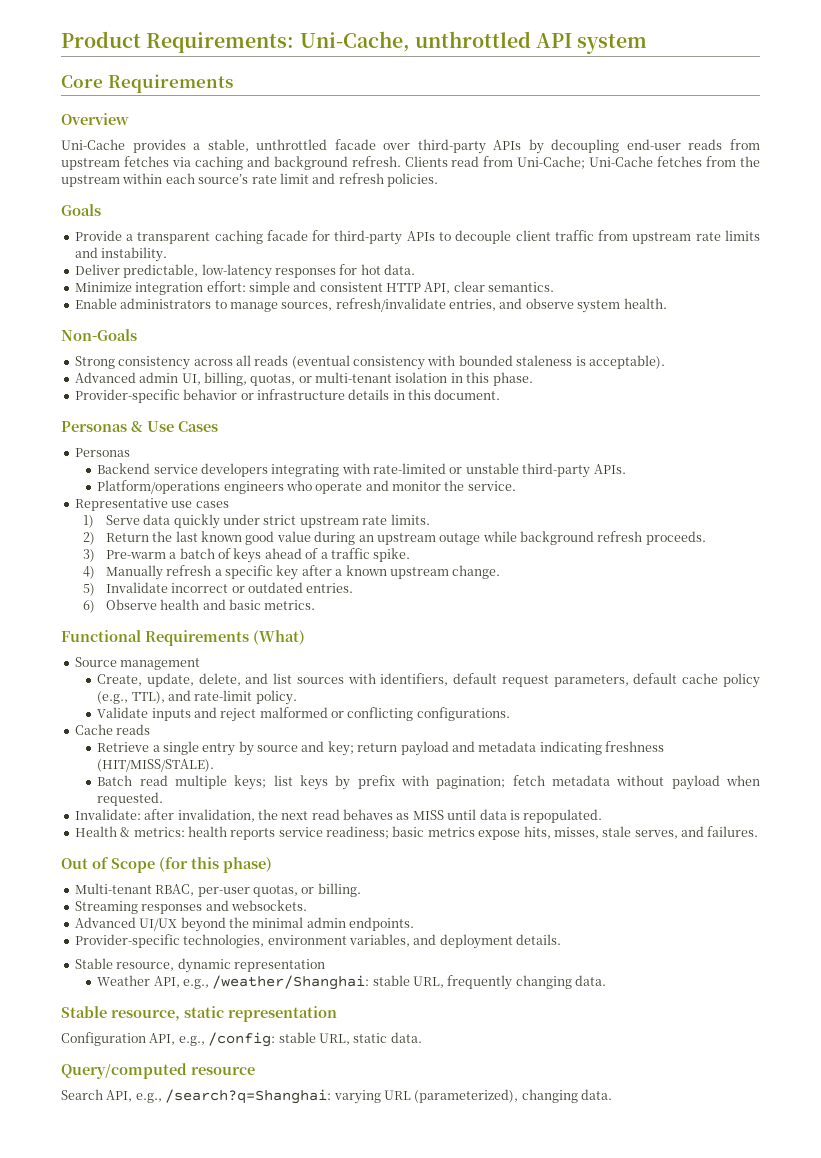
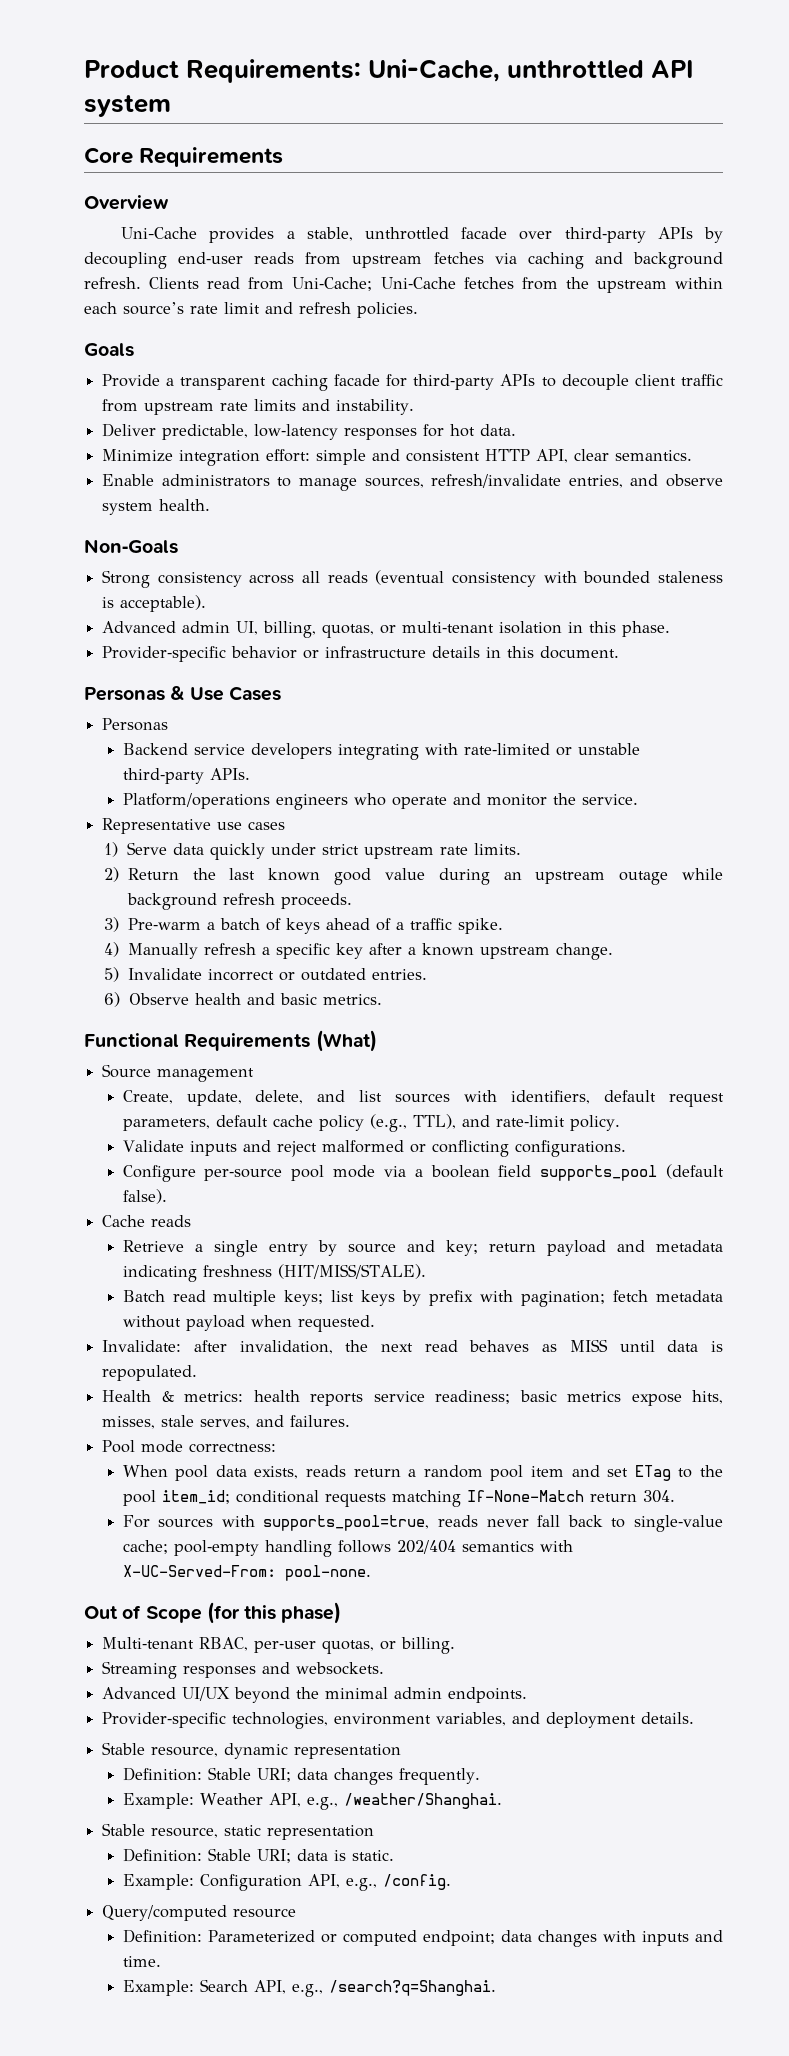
+ Configure per‑source pool mode via a boolean field supports_pool (default false).
+ Pool mode correctness:
+ When pool data exists, reads return a random pool item and set ETag to the pool item_id; conditional requests matching If-None-Match return 304.
+ For sources with supports_pool=true, reads never fall back to single‑value cache; pool‑empty handling follows 202/404 semantics with X-UC-Served-From: pool-none.
- Weather API, e.g., /weather/Shanghai: stable URL, frequently changing data.
+ Definition: Stable URI; data changes frequently.
+ Example: Weather API, e.g., /weather/Shanghai.
  Stable resource, static representation
- Configuration API, e.g., /config: stable URL, static data.
+ Definition: Stable URI; data is static.
+ Example: Configuration API, e.g., /config.
  Query/computed resource
- Search API, e.g., /search?q=Shanghai: varying URL (parameterized), changing data.
+ Definition: Parameterized or computed endpoint; data changes with inputs and time.
+ Example: Search API, e.g., /search?q=Shanghai.

